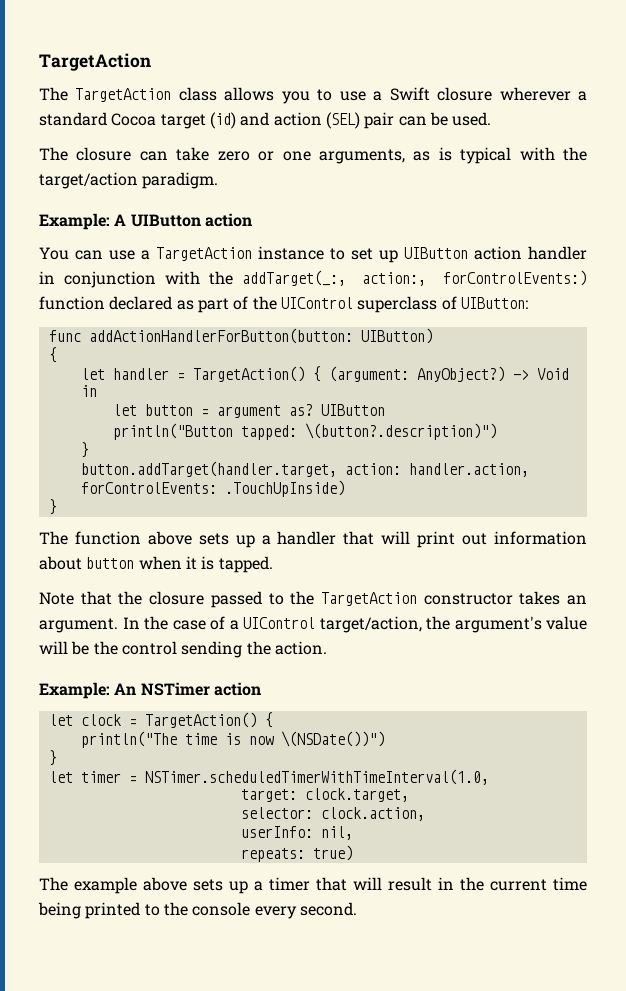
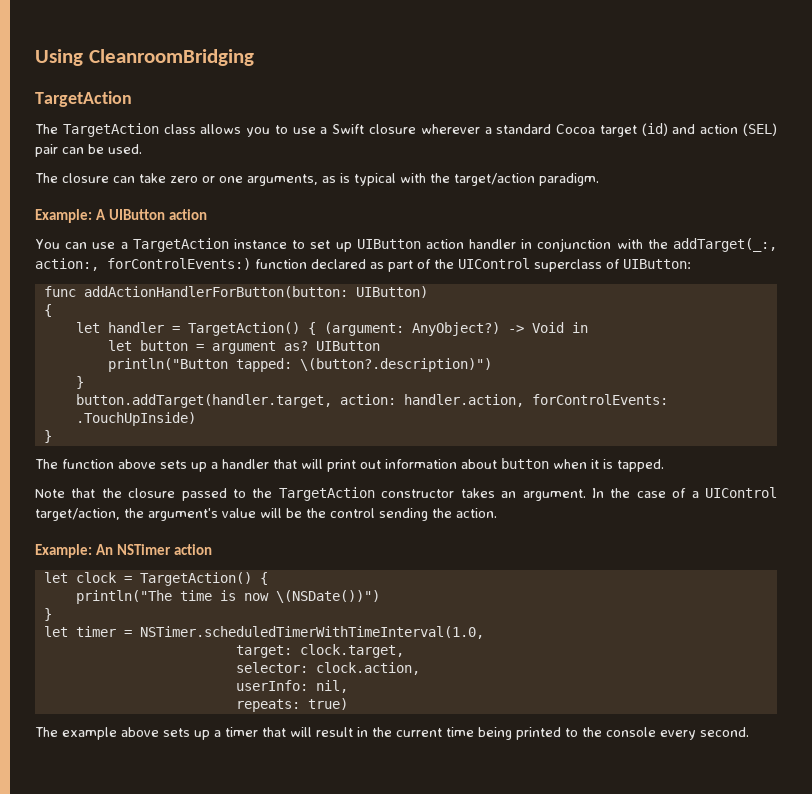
+ Using CleanroomBridging

